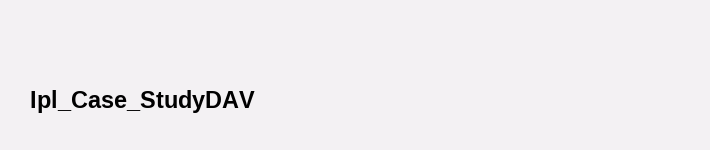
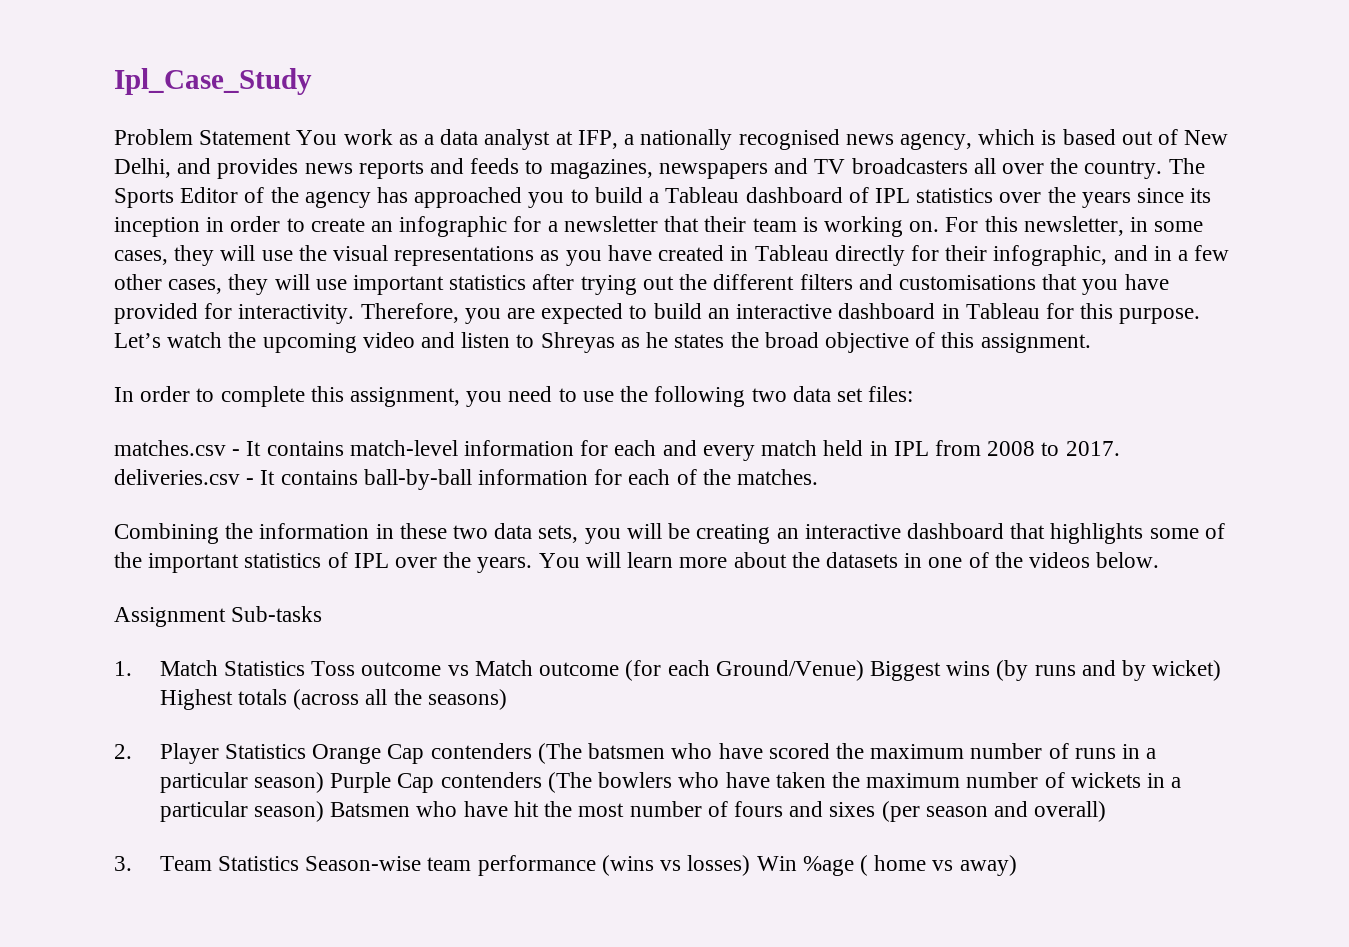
- Ipl_Case_StudyDAV
+ Ipl_Case_Study
+ Problem Statement You work as a data analyst at IFP, a nationally recognised news agency, which is based out of New Delhi, and provides news reports and feeds to magazines, newspapers and TV broadcasters all over the country. The Sports Editor of the agency has approached you to build a Tableau dashboard of IPL statistics over the years since its inception in order to create an infographic for a newsletter that their team is working on. For this newsletter, in some cases, they will use the visual representations as you have created in Tableau directly for their infographic, and in a few other cases, they will use important statistics after trying out the different filters and customisations that you have provided for interactivity. Therefore, you are expected to build an interactive dashboard in Tableau for this purpose. Let’s watch the upcoming video and listen to Shreyas as he states the broad objective of this assignment.
+ In order to complete this assignment, you need to use the following two data set files:
+ matches.csv - It contains match-level information for each and every match held in IPL from 2008 to 2017. deliveries.csv - It contains ball-by-ball information for each of the matches.
+ Combining the information in these two data sets, you will be creating an interactive dashboard that highlights some of the important statistics of IPL over the years. You will learn more about the datasets in one of the videos below.
+ Assignment Sub-tasks
+ 1. Match Statistics Toss outcome vs Match outcome (for each Ground/Venue) Biggest wins (by runs and by wicket) Highest totals (across all the seasons)
+ 2. Player Statistics Orange Cap contenders (The batsmen who have scored the maximum number of runs in a particular season) Purple Cap contenders (The bowlers who have taken the maximum number of wickets in a particular season) Batsmen who have hit the most number of fours and sixes (per season and overall)
+ 3. Team Statistics Season-wise team performance (wins vs losses) Win %age ( home vs away)

